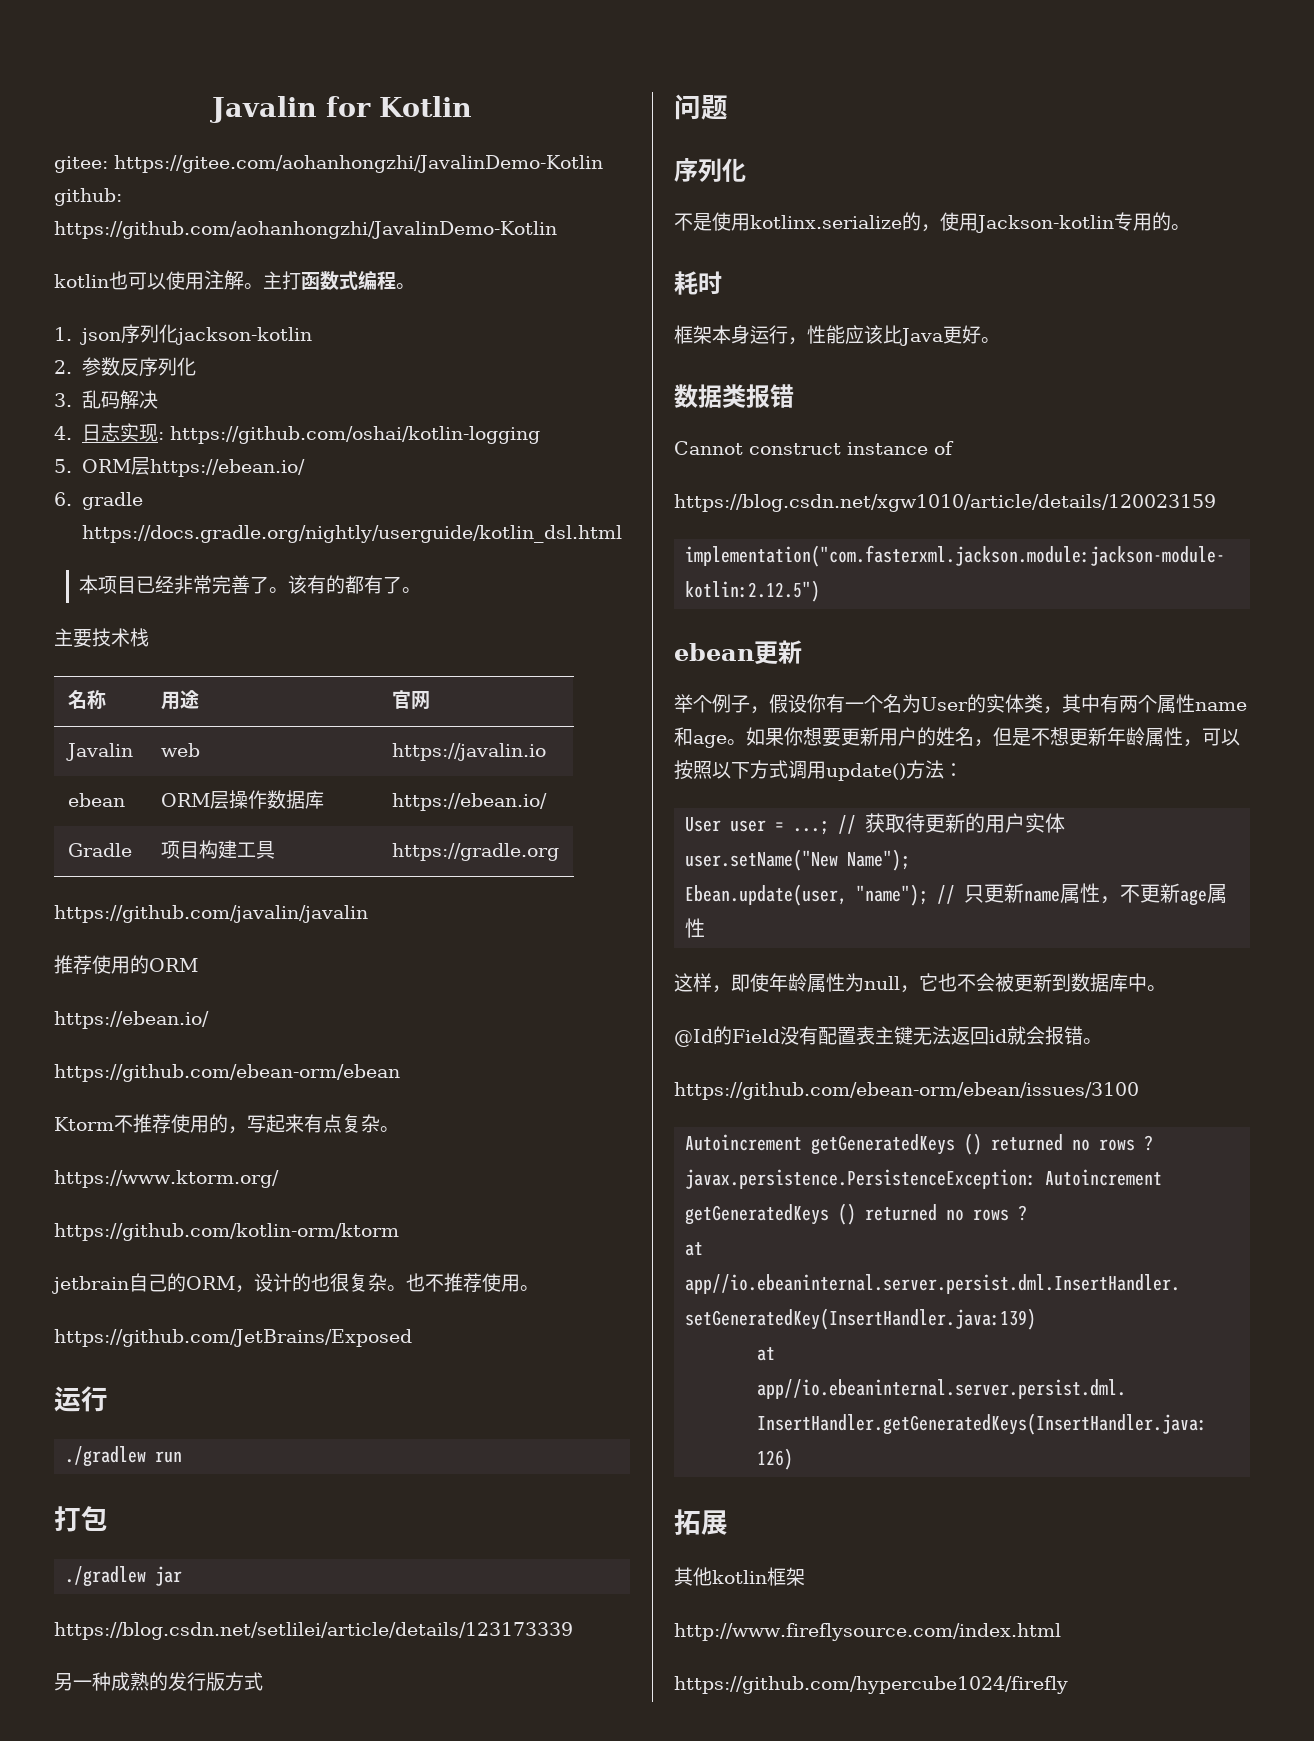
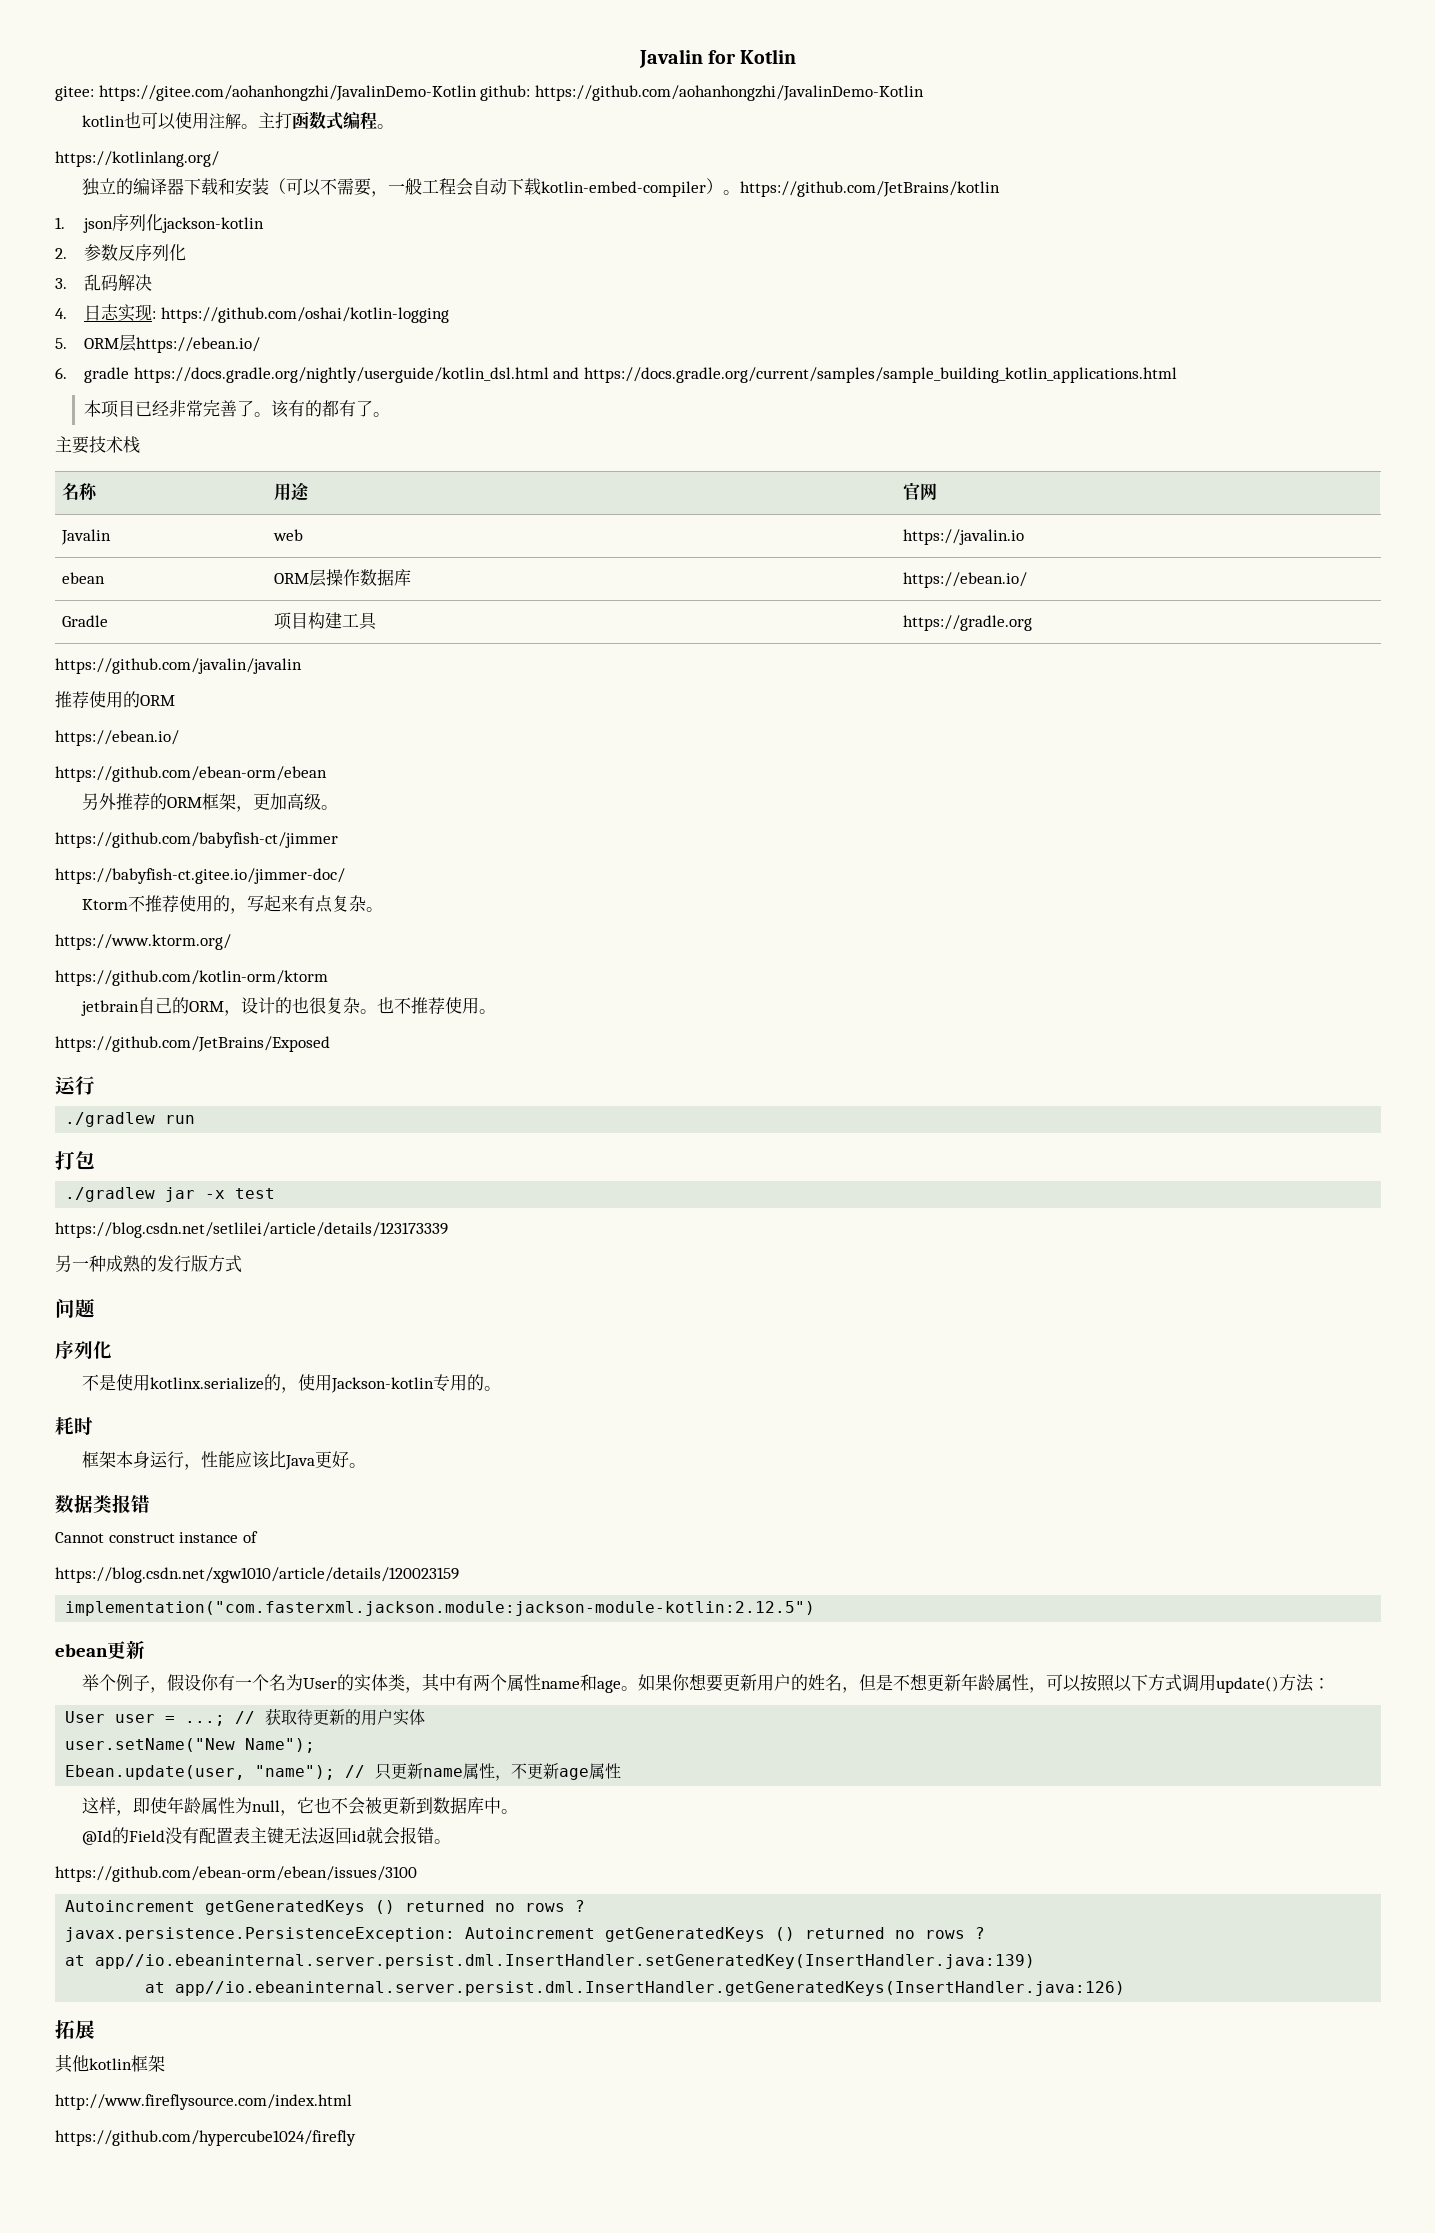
+ https://kotlinlang.org/
+ 独立的编译器下载和安装（可以不需要，一般工程会自动下载kotlin-embed-compiler）。https://github.com/JetBrains/kotlin
- 6. gradle https://docs.gradle.org/nightly/userguide/kotlin_dsl.html
+ 6. gradle https://docs.gradle.org/nightly/userguide/kotlin_dsl.html and https://docs.gradle.org/current/samples/sample_building_kotlin_applications.html
+ 另外推荐的ORM框架，更加高级。
+ https://github.com/babyfish-ct/jimmer
+ https://babyfish-ct.gitee.io/jimmer-doc/
- ./gradlew jar
+ ./gradlew jar -x test

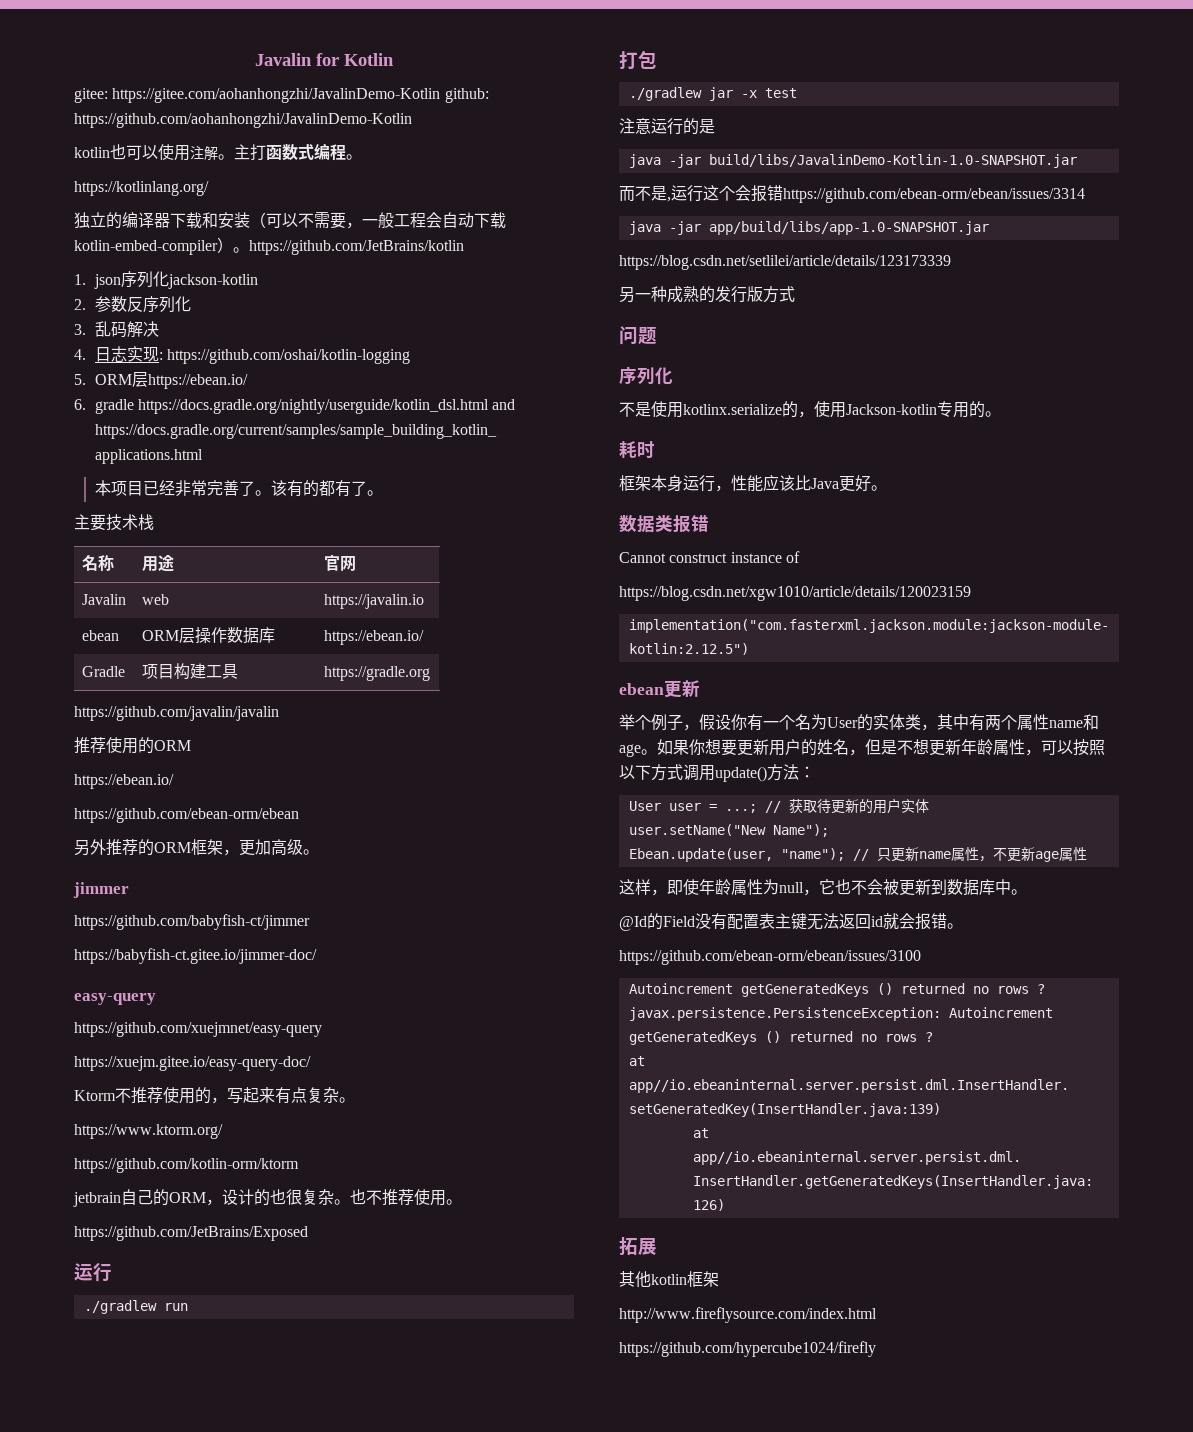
+ jimmer
+ easy-query
+ https://github.com/xuejmnet/easy-query
+ https://xuejm.gitee.io/easy-query-doc/
+ 注意运行的是
+ java -jar build/libs/JavalinDemo-Kotlin-1.0-SNAPSHOT.jar
+ 而不是,运行这个会报错https://github.com/ebean-orm/ebean/issues/3314
+ java -jar app/build/libs/app-1.0-SNAPSHOT.jar

